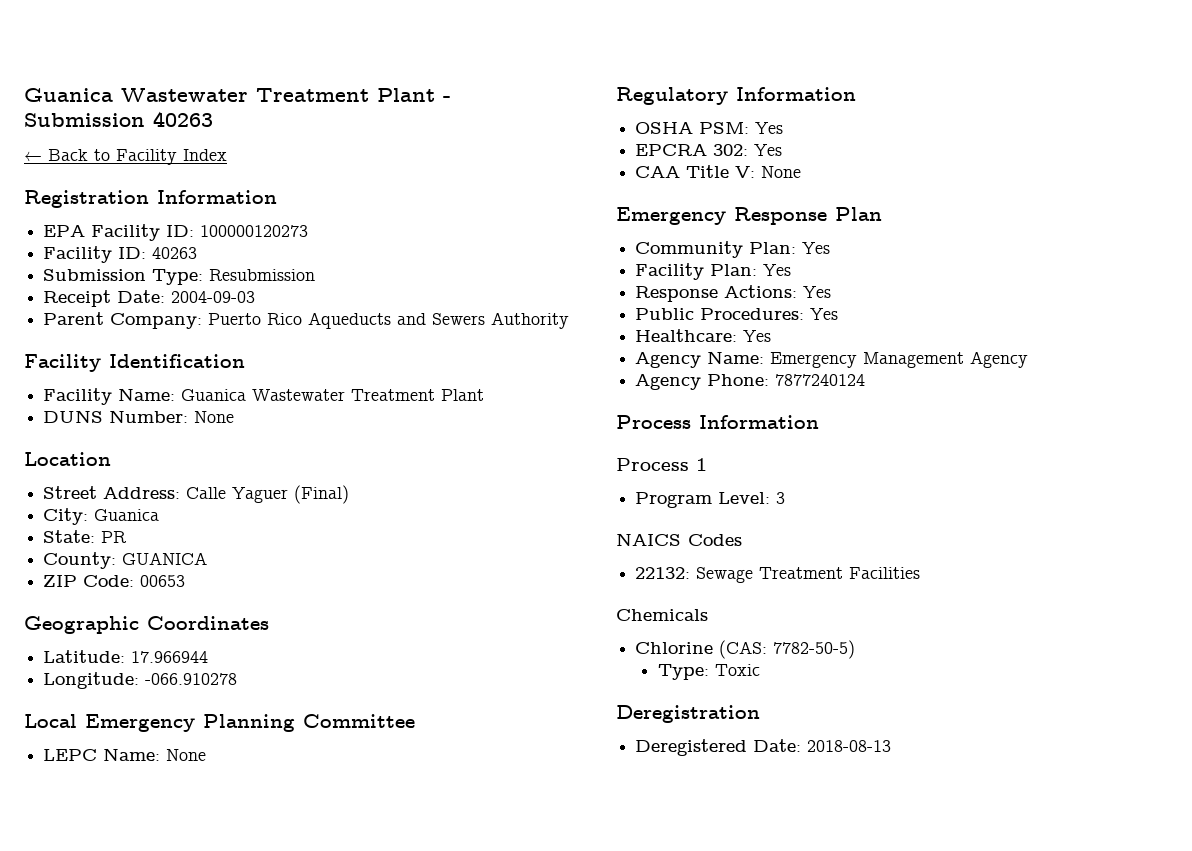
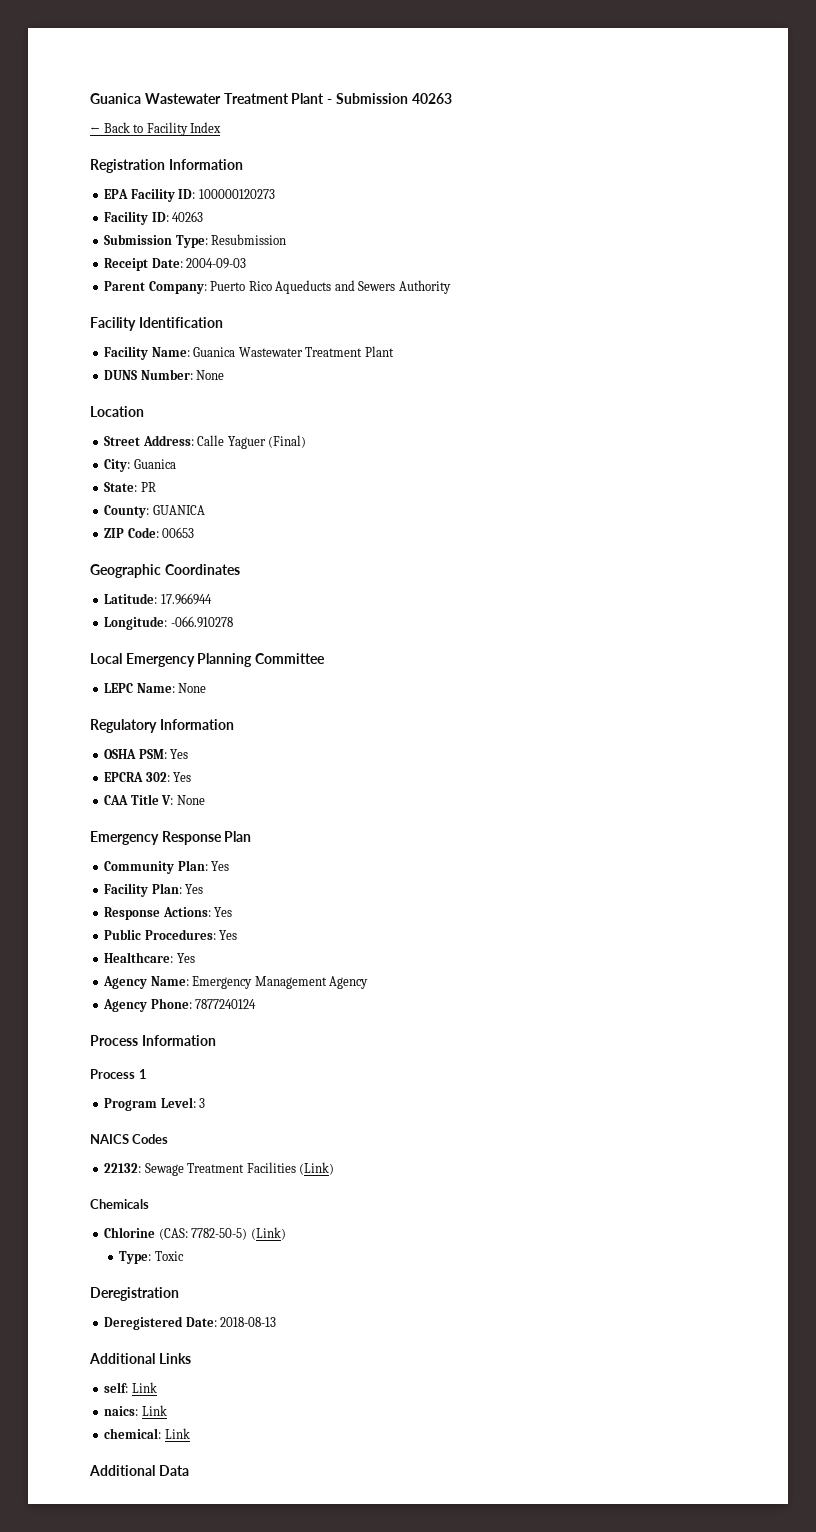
- 22132: Sewage Treatment Facilities
+ 22132: Sewage Treatment Facilities (Link)
- Chlorine (CAS: 7782-50-5)
+ Chlorine (CAS: 7782-50-5) (Link)
+ Additional Links
+ self: Link
+ naics: Link
+ chemical: Link
+ Additional Data

